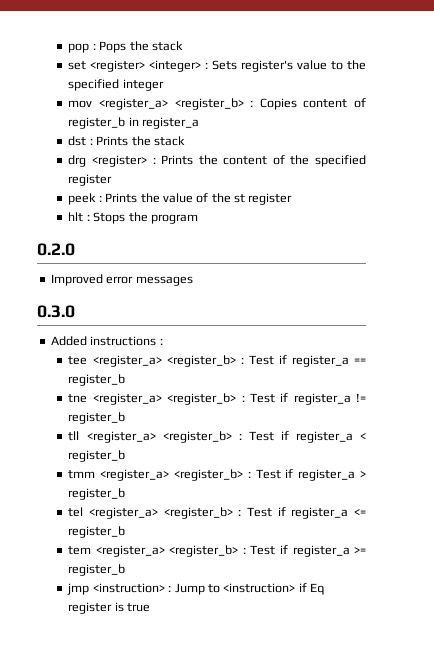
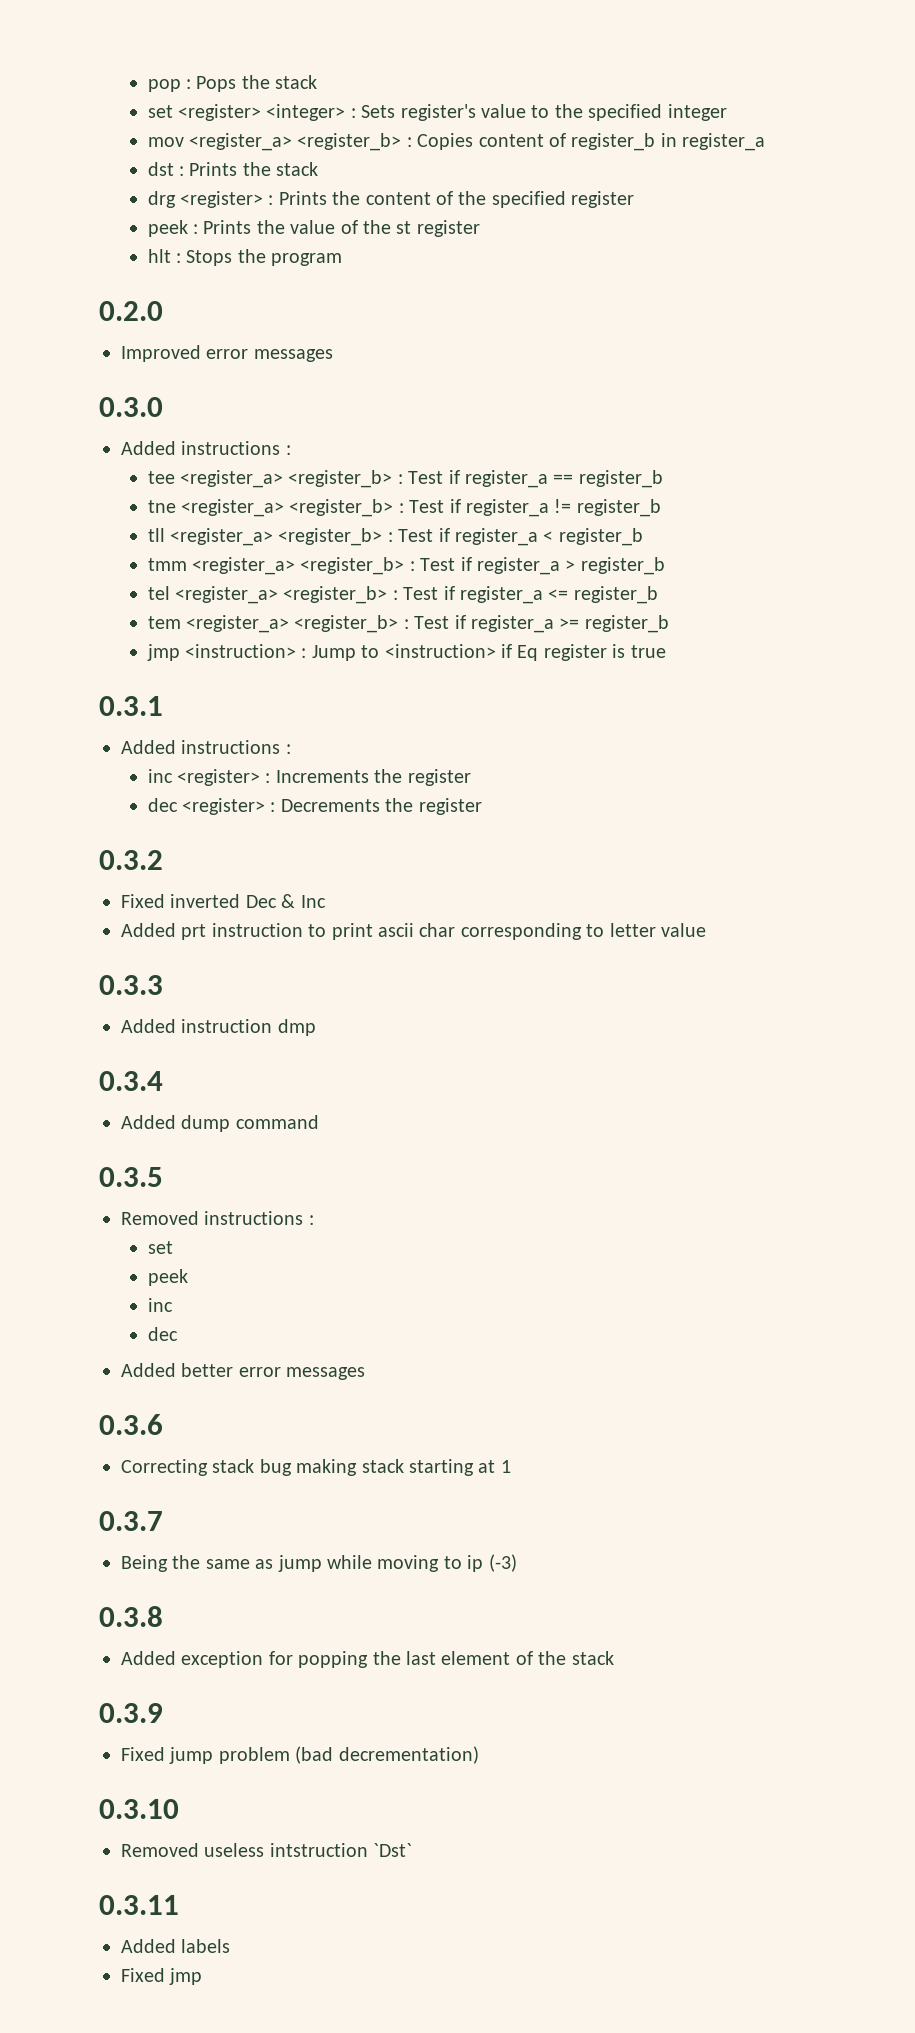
+ 0.3.1
+ Added instructions :
+ inc <register> : Increments the register
+ dec <register> : Decrements the register
+ 0.3.2
+ Fixed inverted Dec & Inc
+ Added prt instruction to print ascii char corresponding to letter value
+ 0.3.3
+ Added instruction dmp
+ 0.3.4
+ Added dump command
+ 0.3.5
+ Removed instructions :
+ set
+ peek
+ inc
+ dec
+ Added better error messages
+ 0.3.6
+ Correcting stack bug making stack starting at 1
+ 0.3.7
+ Being the same as jump while moving to ip (-3)
+ 0.3.8
+ Added exception for popping the last element of the stack
+ 0.3.9
+ Fixed jump problem (bad decrementation)
+ 0.3.10
+ Removed useless intstruction `Dst`
+ 0.3.11
+ Added labels
+ Fixed jmp

